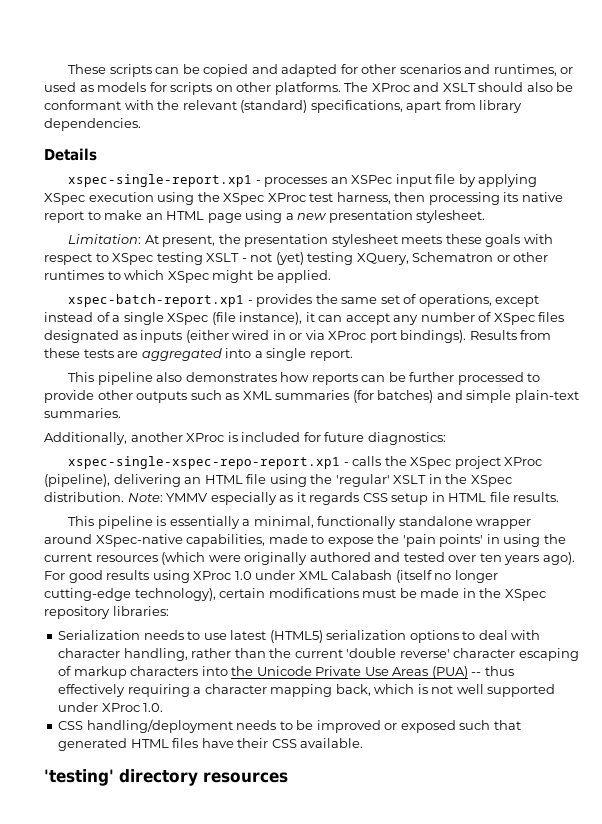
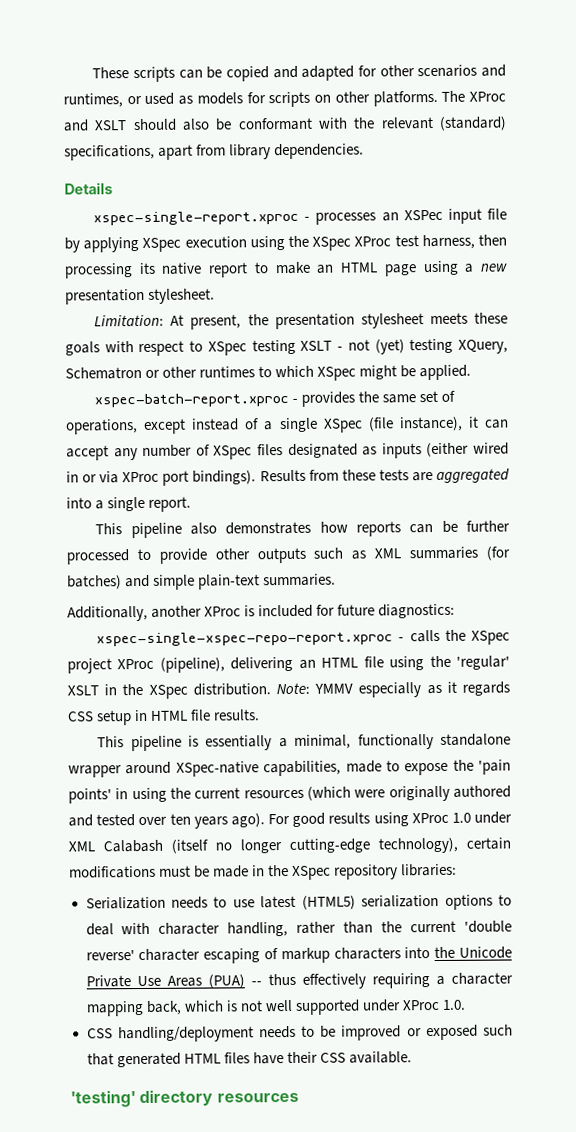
- xspec-single-report.xp1 - processes an XSPec input file by applying XSpec execution using the XSpec XProc test harness, then processing its native report to make an HTML page using a new presentation stylesheet.
+ xspec-single-report.xproc - processes an XSPec input file by applying XSpec execution using the XSpec XProc test harness, then processing its native report to make an HTML page using a new presentation stylesheet.
- xspec-batch-report.xp1 - provides the same set of operations, except instead of a single XSpec (file instance), it can accept any number of XSpec files designated as inputs (either wired in or via XProc port bindings).
+ xspec-batch-report.xproc - provides the same set of operations, except instead of a single XSpec (file instance), it can accept any number of XSpec files designated as inputs (either wired in or via XProc port bindings).
- xspec-single-xspec-repo-report.xp1 - calls the XSpec project XProc (pipeline), delivering an HTML file using the 'regular' XSLT in the XSpec distribution.
+ xspec-single-xspec-repo-report.xproc - calls the XSpec project XProc (pipeline), delivering an HTML file using the 'regular' XSLT in the XSpec distribution.

